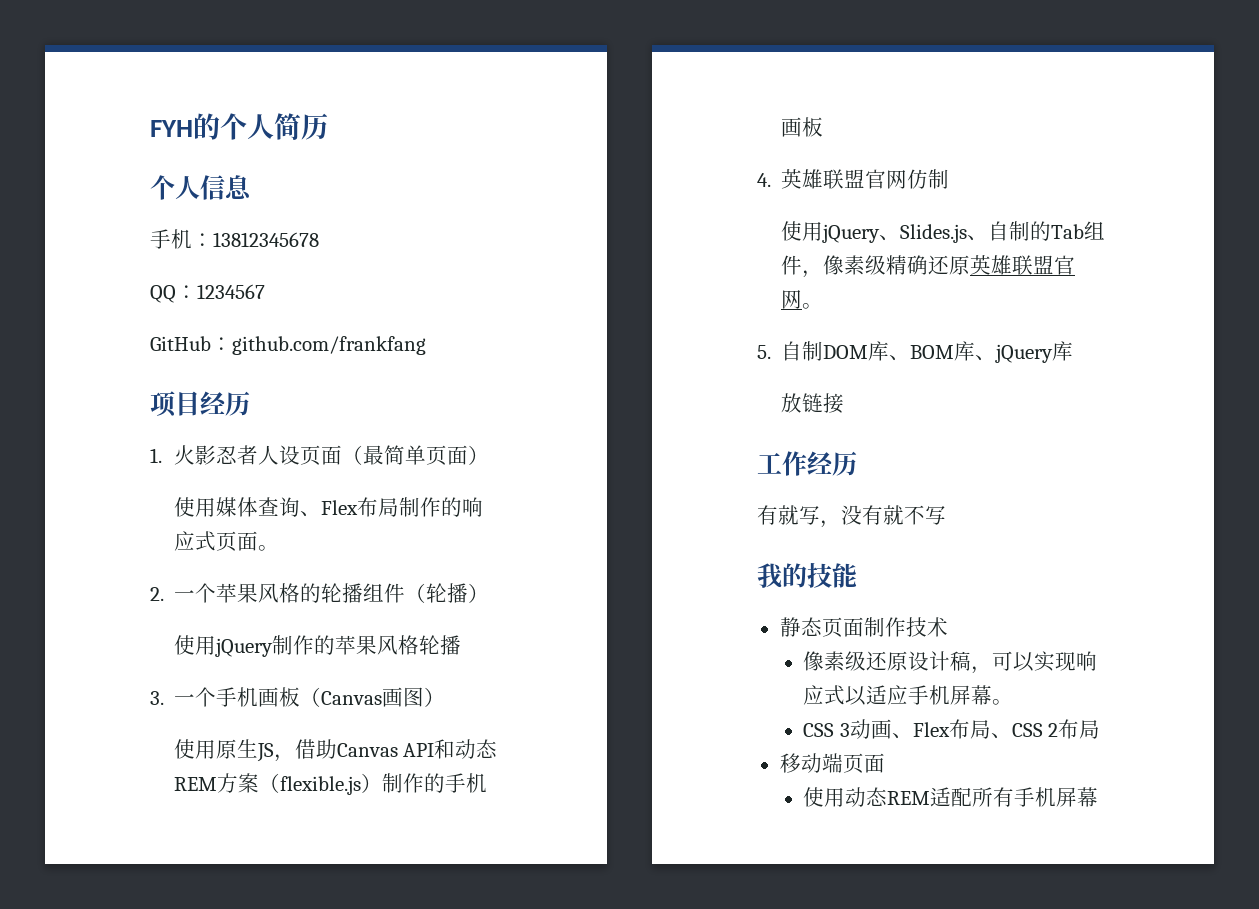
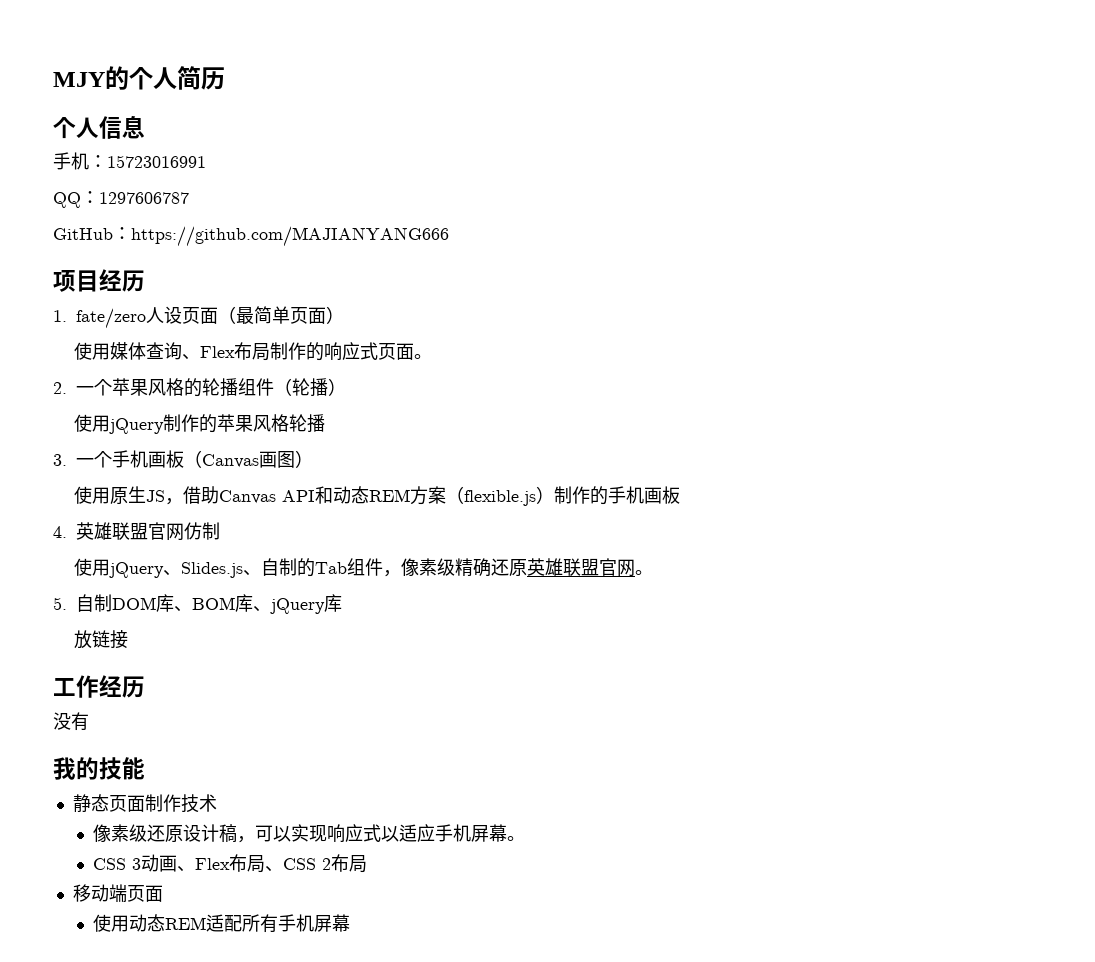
- FYH的个人简历
+ MJY的个人简历
- 手机：13812345678
+ 手机：15723016991
- QQ：1234567
+ QQ：1297606787
- GitHub：github.com/frankfang
+ GitHub：https://github.com/MAJIANYANG666
- 1.火影忍者人设页面（最简单页面）
+ 1. fate/zero人设页面（最简单页面）
- 有就写，没有就不写
+ 没有

